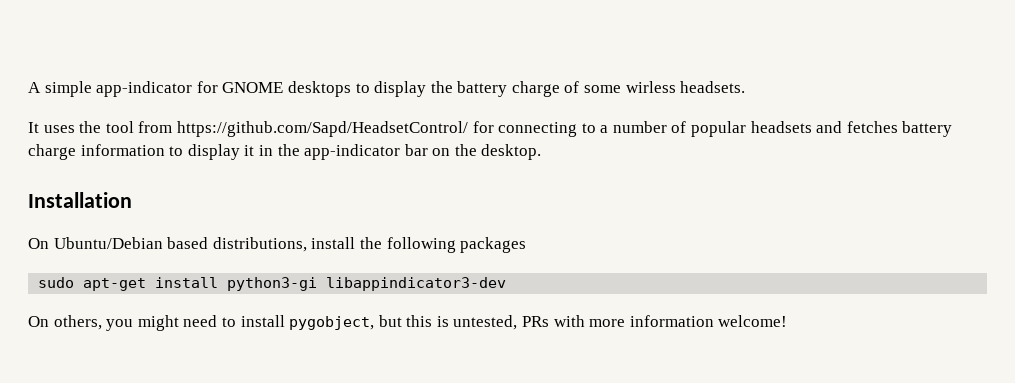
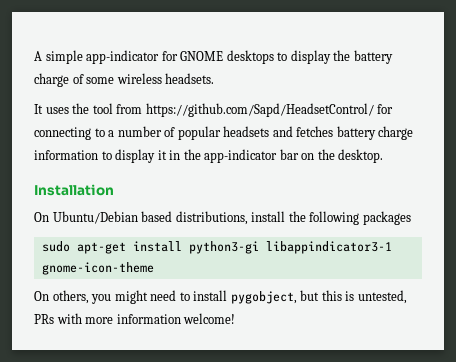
- A simple app-indicator for GNOME desktops to display the battery charge of some wirless headsets.
+ A simple app-indicator for GNOME desktops to display the battery charge of some wireless headsets.
- sudo apt-get install python3-gi libappindicator3-dev
+ sudo apt-get install python3-gi libappindicator3-1 gnome-icon-theme

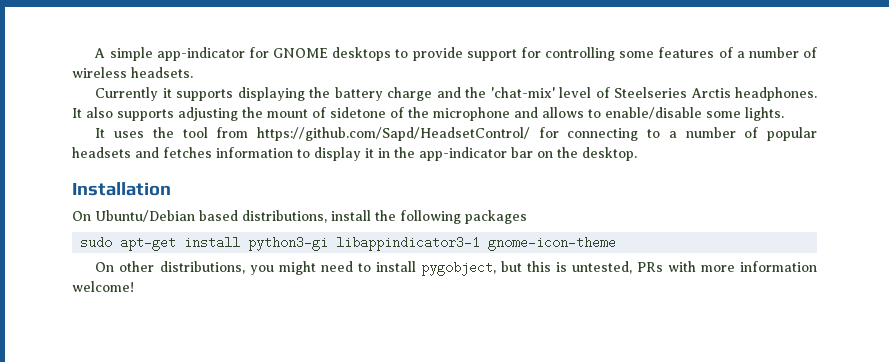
- A simple app-indicator for GNOME desktops to display the battery charge of some wireless headsets.
+ A simple app-indicator for GNOME desktops to provide support for controlling some features of a number of wireless headsets.
+ Currently it supports displaying the battery charge and the 'chat-mix' level of Steelseries Arctis headphones. It also supports adjusting the mount of sidetone of the microphone and allows to enable/disable some lights.
- It uses the tool from https://github.com/Sapd/HeadsetControl/ for connecting to a number of popular headsets and fetches battery charge information to display it in the app-indicator bar on the desktop.
+ It uses the tool from https://github.com/Sapd/HeadsetControl/ for connecting to a number of popular headsets and fetches information to display it in the app-indicator bar on the desktop.
- On others, you might need to install pygobject, but this is untested, PRs with more information welcome!
+ On other distributions, you might need to install pygobject, but this is untested, PRs with more information welcome!

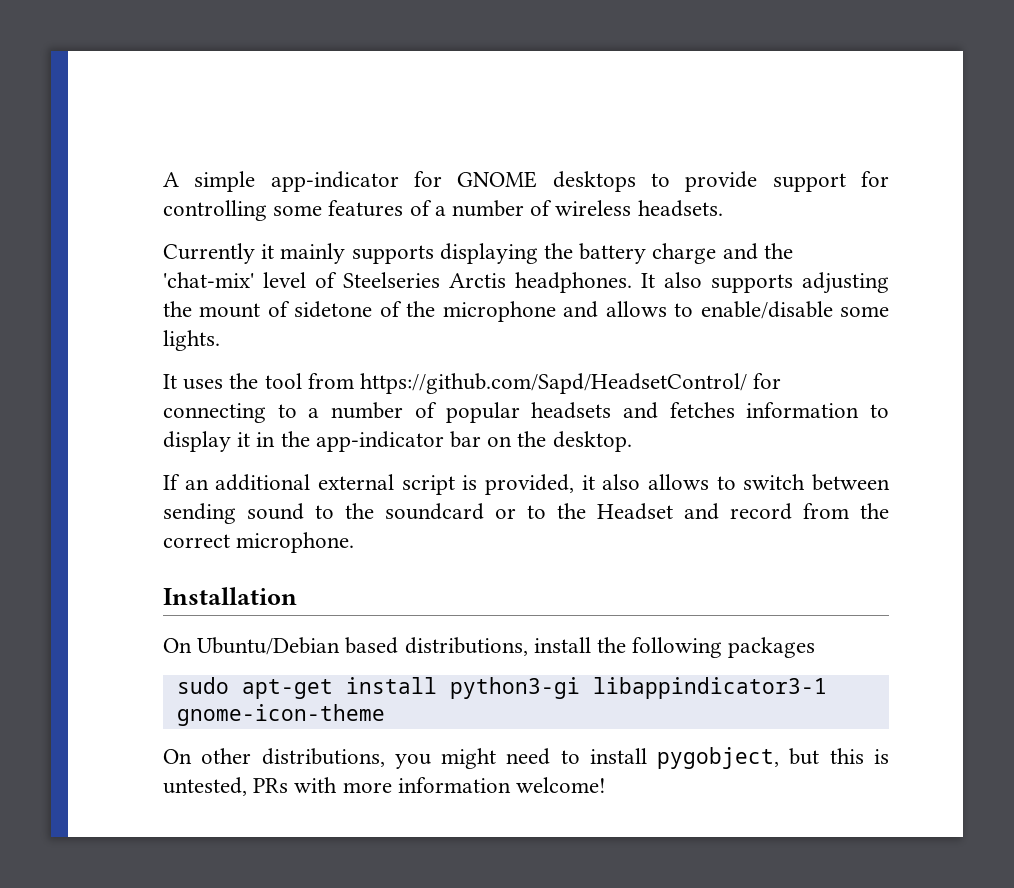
- Currently it supports displaying the battery charge and the 'chat-mix' level of Steelseries Arctis headphones.
+ Currently it mainly supports displaying the battery charge and the 'chat-mix' level of Steelseries Arctis headphones.
+ If an additional external script is provided, it also allows to switch between sending sound to the soundcard or to the Headset and record from the correct microphone.

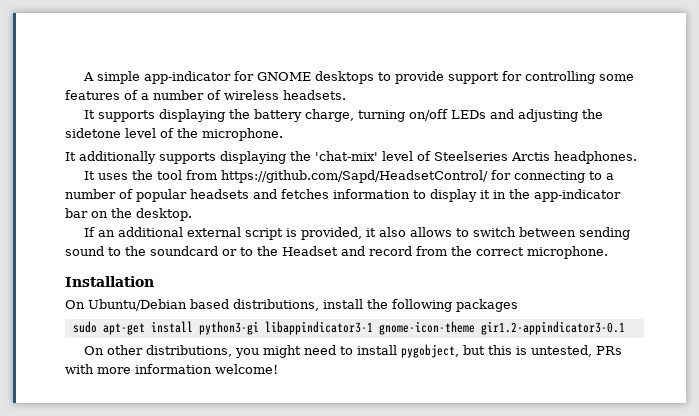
- Currently it mainly supports displaying the battery charge and the 'chat-mix' level of Steelseries Arctis headphones. It also supports adjusting the mount of sidetone of the microphone and allows to enable/disable some lights.
+ It supports displaying the battery charge, turning on/off LEDs and adjusting the sidetone level of the microphone.
+ It additionally supports displaying the 'chat-mix' level of Steelseries Arctis headphones.
- sudo apt-get install python3-gi libappindicator3-1 gnome-icon-theme
+ sudo apt-get install python3-gi libappindicator3-1 gnome-icon-theme gir1.2-appindicator3-0.1

